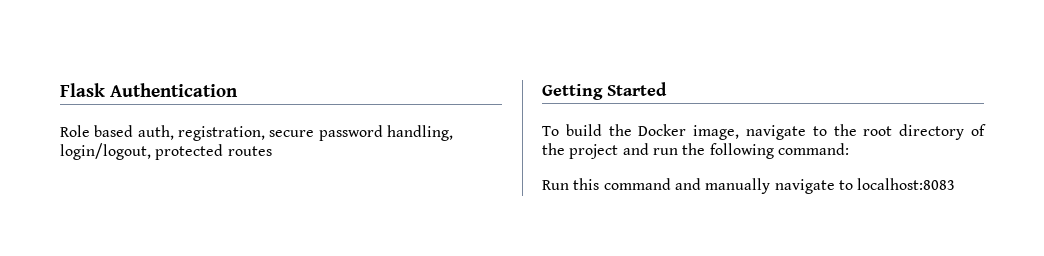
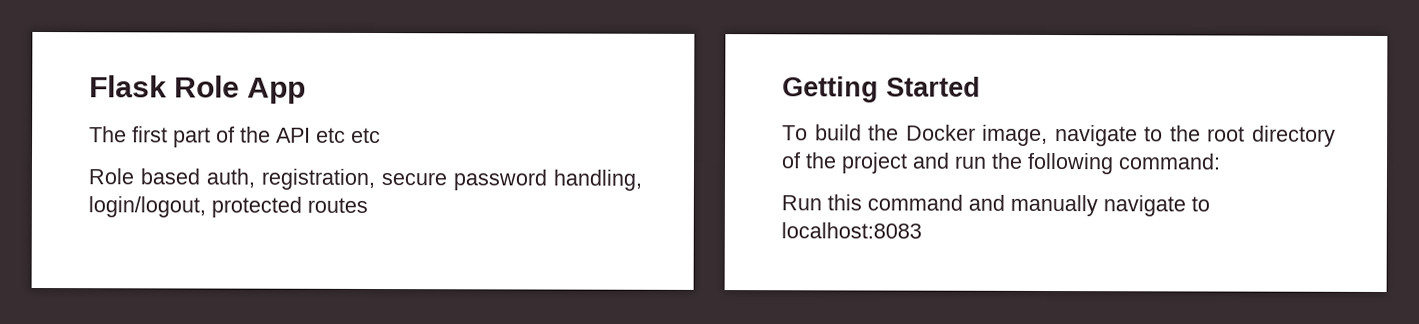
- Flask Authentication
+ Flask Role App
+ The first part of the API etc etc

